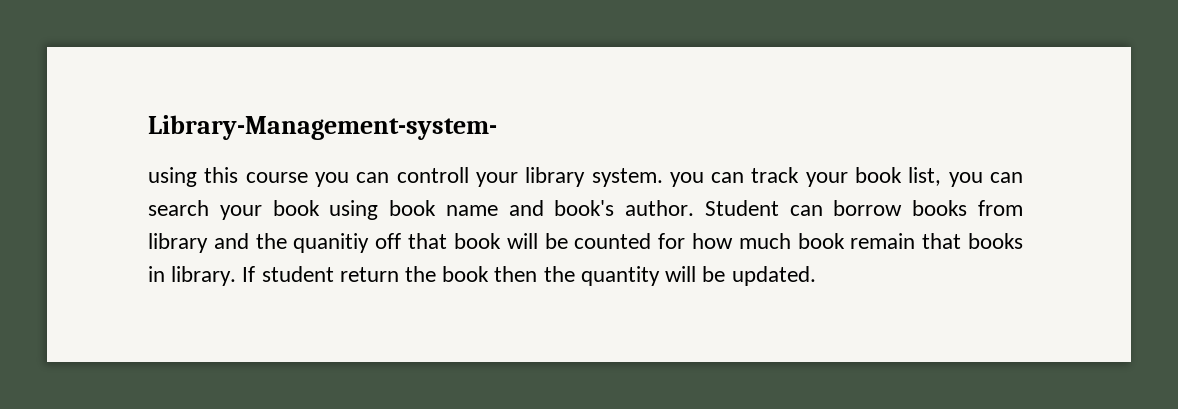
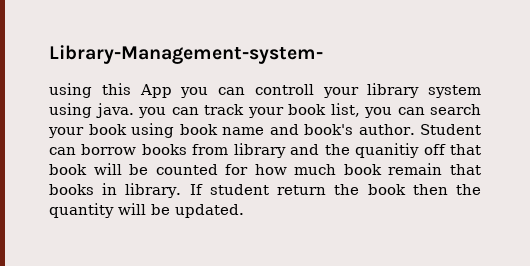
- using this course you can controll your library system. you can track your book list, you can search your book using book name and book's author.
+ using this App you can controll your library system using java. you can track your book list, you can search your book using book name and book's author.

